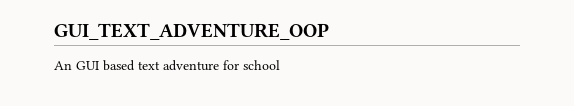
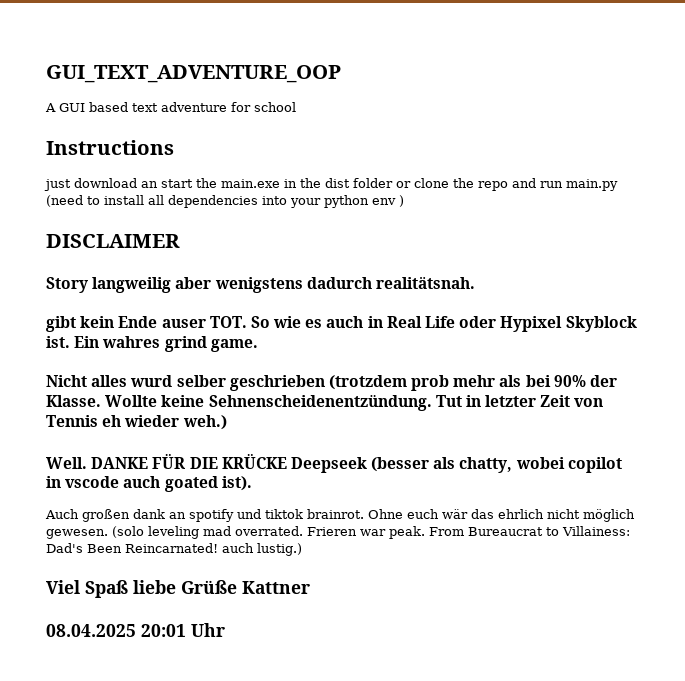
- An GUI based text adventure for school
+ A GUI based text adventure for school
+ Instructions
+ just download an start the main.exe in the dist folder or clone the repo and run main.py (need to install all dependencies into your python env )
+ DISCLAIMER
+ Story langweilig aber wenigstens dadurch realitätsnah.
+ gibt kein Ende auser TOT. So wie es auch in Real Life oder Hypixel Skyblock ist. Ein wahres grind game.
+ Nicht alles wurd selber geschrieben (trotzdem prob mehr als bei 90% der Klasse. Wollte keine Sehnenscheidenentzündung. Tut in letzter Zeit von Tennis eh wieder weh.)
+ Well. DANKE FÜR DIE KRÜCKE Deepseek (besser als chatty, wobei copilot in vscode auch goated ist).
+ Auch großen dank an spotify und tiktok brainrot. Ohne euch wär das ehrlich nicht möglich gewesen. (solo leveling mad overrated. Frieren war peak. From Bureaucrat to Villainess: Dad's Been Reincarnated! auch lustig.)
+ Viel Spaß liebe Grüße Kattner
+ 08.04.2025 20:01 Uhr

